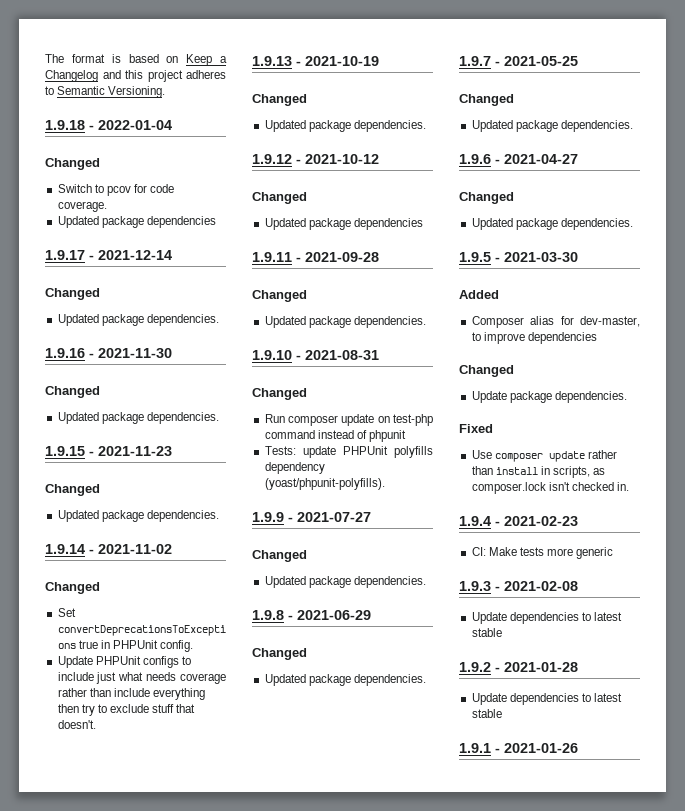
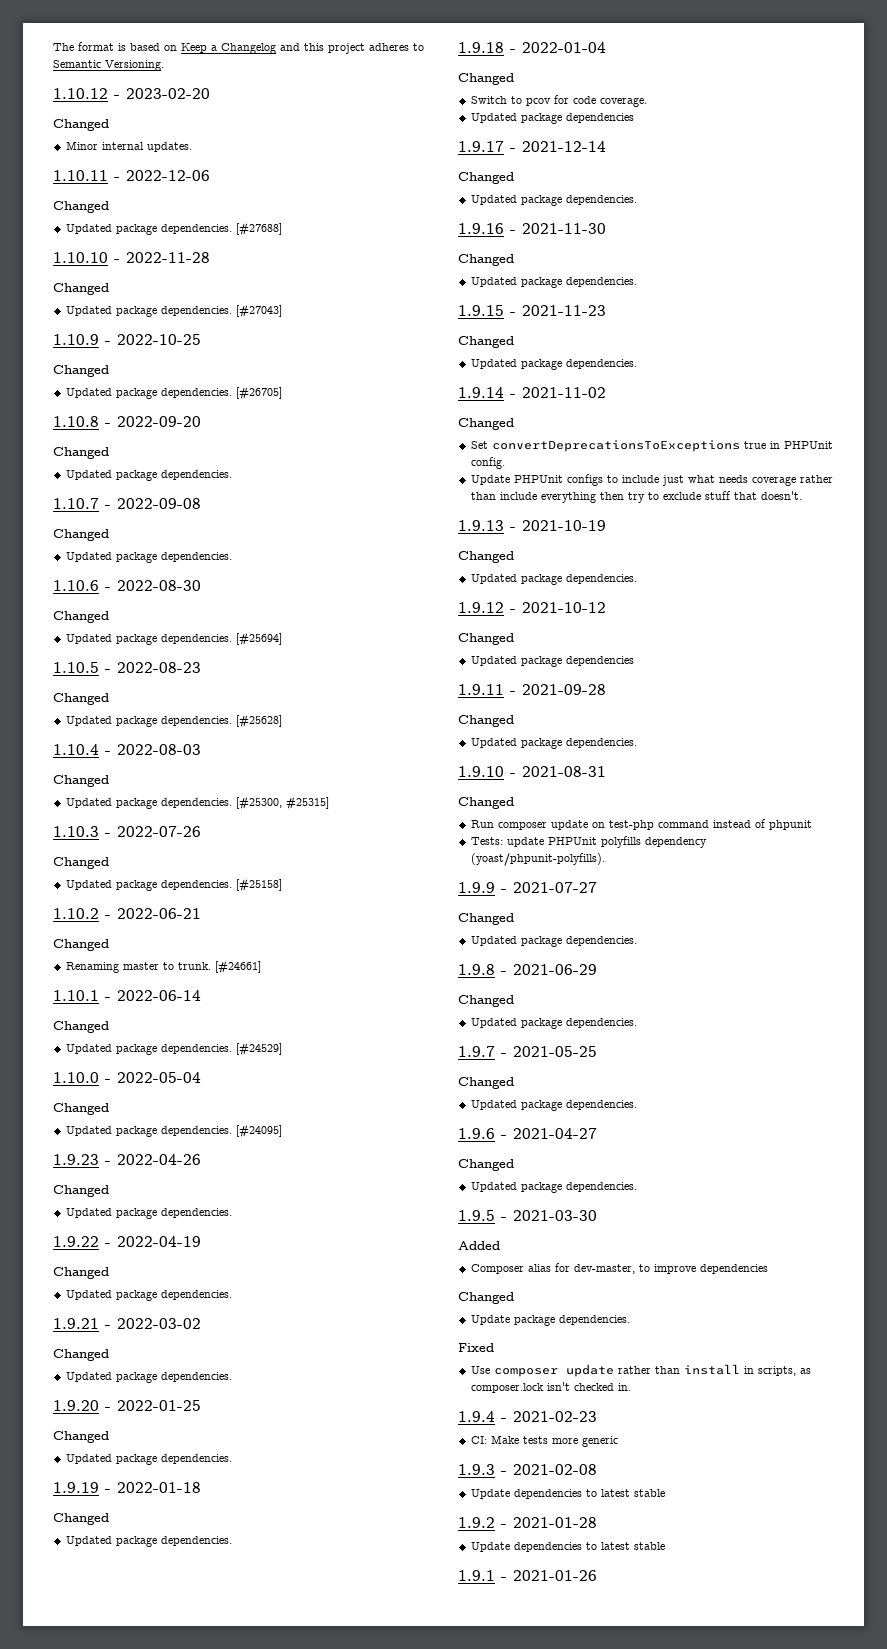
+ 1.10.12 - 2023-02-20
+ Changed
+ Minor internal updates.
+ 1.10.11 - 2022-12-06
+ Changed
+ Updated package dependencies. [#27688]
+ 1.10.10 - 2022-11-28
+ Changed
+ Updated package dependencies. [#27043]
+ 1.10.9 - 2022-10-25
+ Changed
+ Updated package dependencies. [#26705]
+ 1.10.8 - 2022-09-20
+ Changed
+ Updated package dependencies.
+ 1.10.7 - 2022-09-08
+ Changed
+ Updated package dependencies.
+ 1.10.6 - 2022-08-30
+ Changed
+ Updated package dependencies. [#25694]
+ 1.10.5 - 2022-08-23
+ Changed
+ Updated package dependencies. [#25628]
+ 1.10.4 - 2022-08-03
+ Changed
+ Updated package dependencies. [#25300, #25315]
+ 1.10.3 - 2022-07-26
+ Changed
+ Updated package dependencies. [#25158]
+ 1.10.2 - 2022-06-21
+ Changed
+ Renaming master to trunk. [#24661]
+ 1.10.1 - 2022-06-14
+ Changed
+ Updated package dependencies. [#24529]
+ 1.10.0 - 2022-05-04
+ Changed
+ Updated package dependencies. [#24095]
+ 1.9.23 - 2022-04-26
+ Changed
+ Updated package dependencies.
+ 1.9.22 - 2022-04-19
+ Changed
+ Updated package dependencies.
+ 1.9.21 - 2022-03-02
+ Changed
+ Updated package dependencies.
+ 1.9.20 - 2022-01-25
+ Changed
+ Updated package dependencies.
+ 1.9.19 - 2022-01-18
+ Changed
+ Updated package dependencies.

